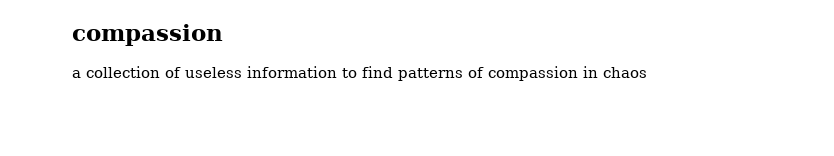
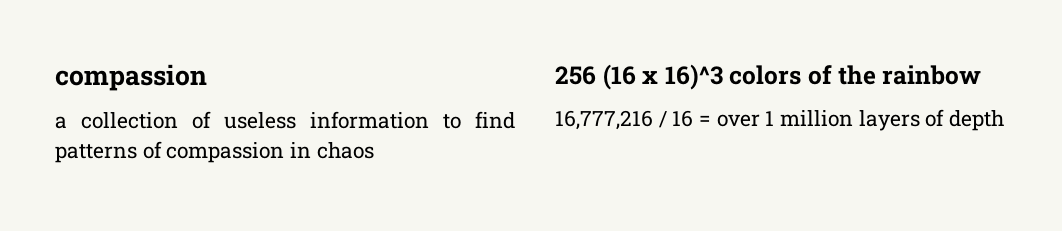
+ 256 (16 x 16)^3 colors of the rainbow
+ 16,777,216 / 16 = over 1 million layers of depth

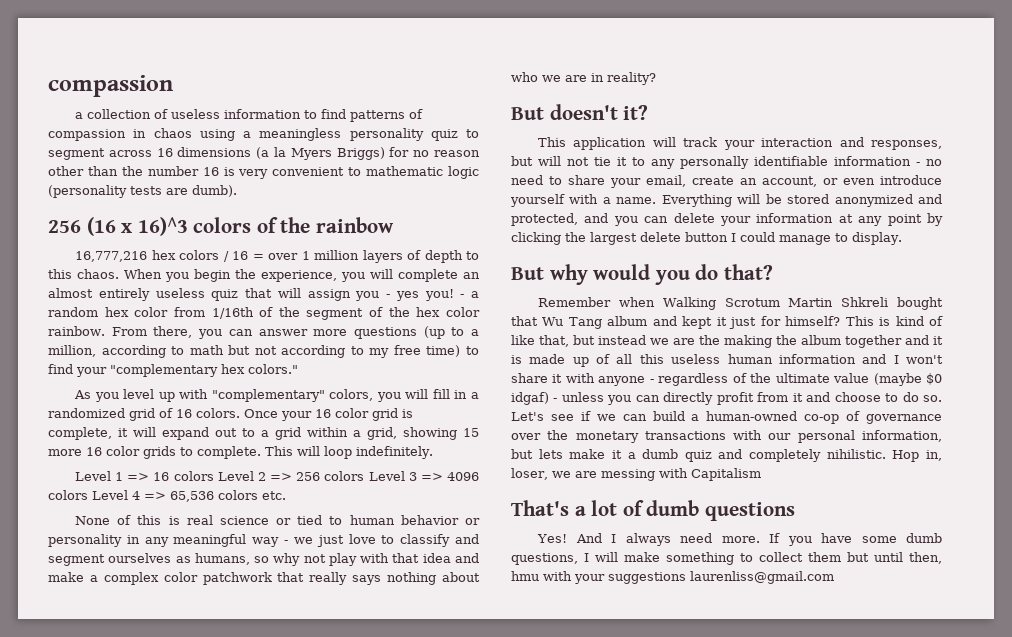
- a collection of useless information to find patterns of compassion in chaos
+ a collection of useless information to find patterns of compassion in chaos using a meaningless personality quiz to segment across 16 dimensions (a la Myers Briggs) for no reason other than the number 16 is very convenient to mathematic logic (personality tests are dumb).
- 16,777,216 / 16 = over 1 million layers of depth
+ 16,777,216 hex colors / 16 = over 1 million layers of depth to this chaos. When you begin the experience, you will complete an almost entirely useless quiz that will assign you - yes you! - a random hex color from 1/16th of the segment of the hex color rainbow. From there, you can answer more questions (up to a million, according to math but not according to my free time) to find your "complementary hex colors."
+ As you level up with "complementary" colors, you will fill in a randomized grid of 16 colors. Once your 16 color grid is complete, it will expand out to a grid within a grid, showing 15 more 16 color grids to complete. This will loop indefinitely.
+ Level 1 => 16 colors Level 2 => 256 colors Level 3 => 4096 colors Level 4 => 65,536 colors etc.
+ None of this is real science or tied to human behavior or personality in any meaningful way - we just love to classify and segment ourselves as humans, so why not play with that idea and make a complex color patchwork that really says nothing about who we are in reality?
+ But doesn't it?
+ This application will track your interaction and responses, but will not tie it to any personally identifiable information - no need to share your email, create an account, or even introduce yourself with a name. Everything will be stored anonymized and protected, and you can delete your information at any point by clicking the largest delete button I could manage to display.
+ But why would you do that?
+ Remember when Walking Scrotum Martin Shkreli bought that Wu Tang album and kept it just for himself? This is kind of like that, but instead we are the making the album together and it is made up of all this useless human information and I won't share it with anyone - regardless of the ultimate value (maybe $0 idgaf) - unless you can directly profit from it and choose to do so. Let's see if we can build a human-owned co-op of governance over the monetary transactions with our personal information, but lets make it a dumb quiz and completely nihilistic. Hop in, loser, we are messing with Capitalism
+ That's a lot of dumb questions
+ Yes! And I always need more. If you have some dumb questions, I will make something to collect them but until then, hmu with your suggestions laurenliss@gmail.com

